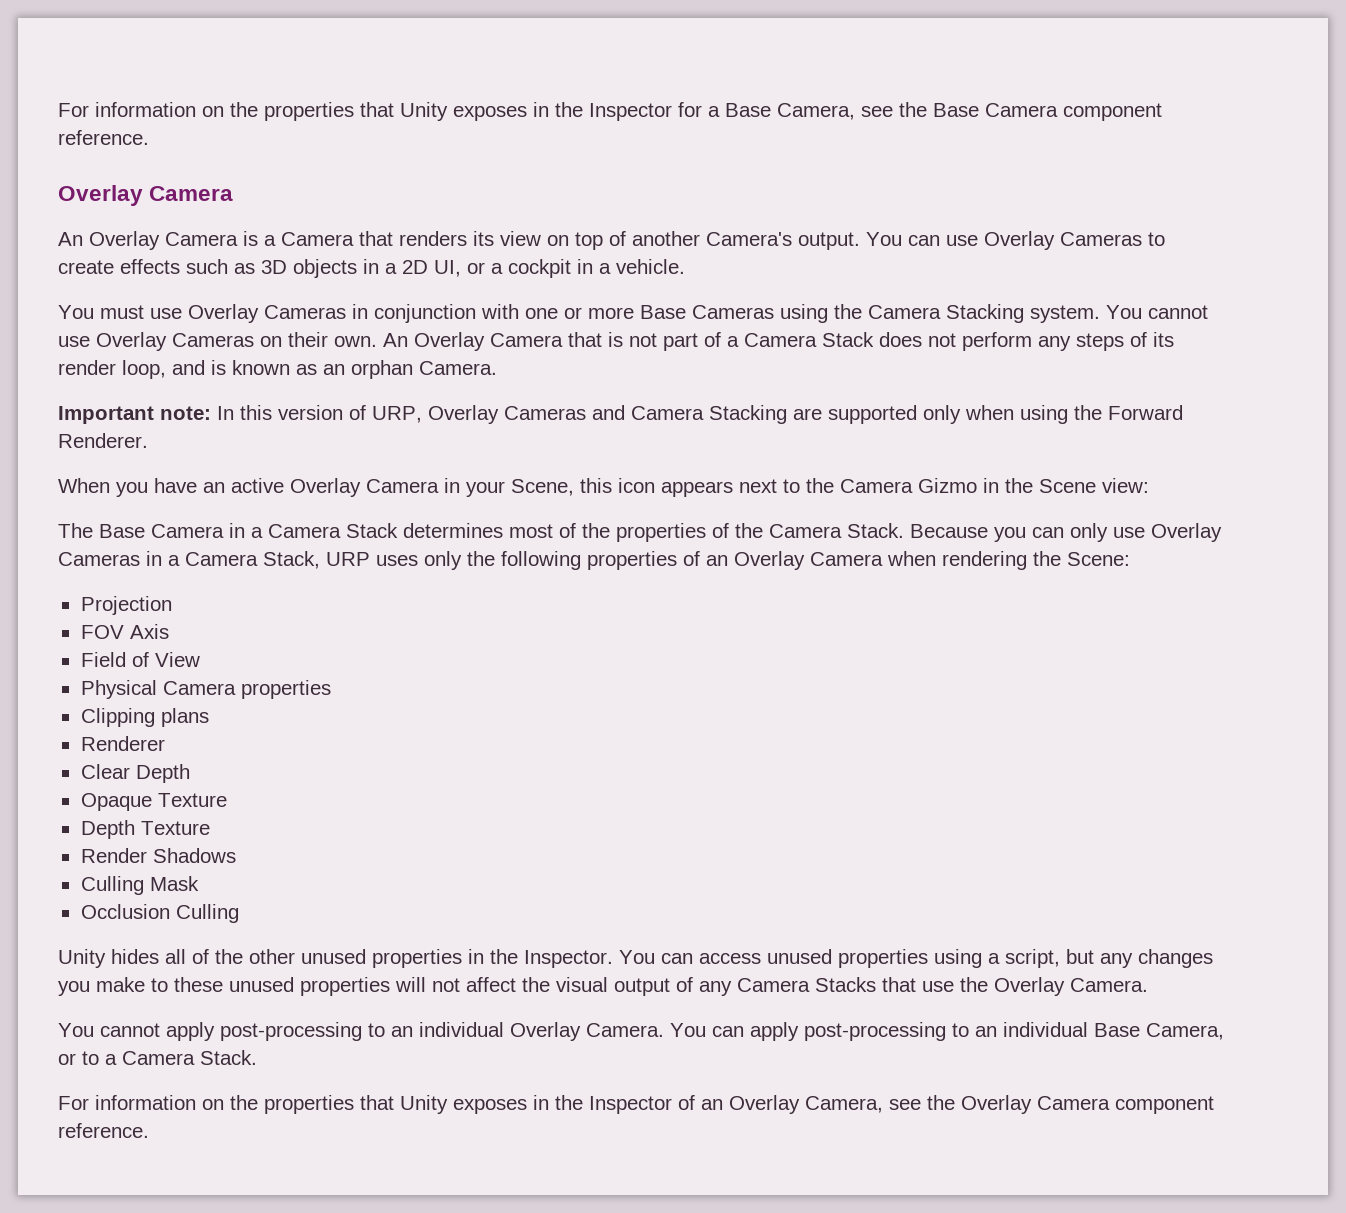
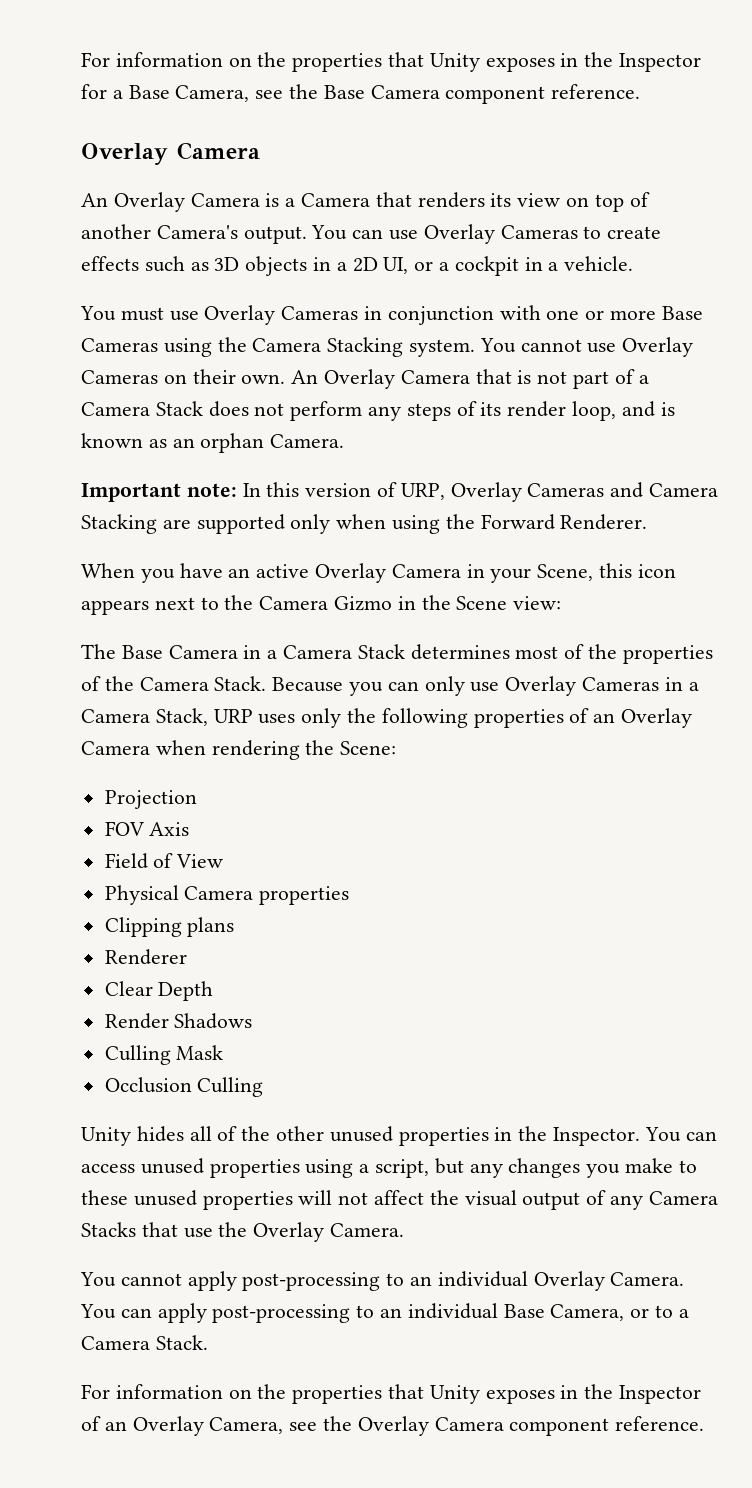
- Opaque Texture
- Depth Texture

